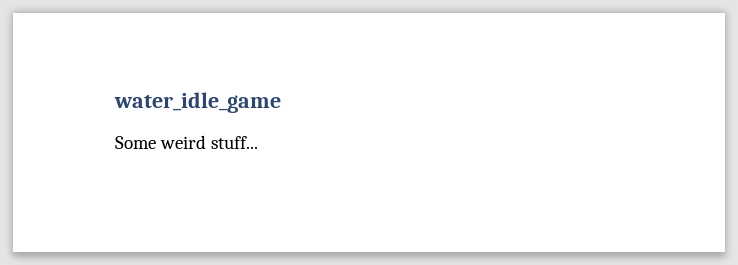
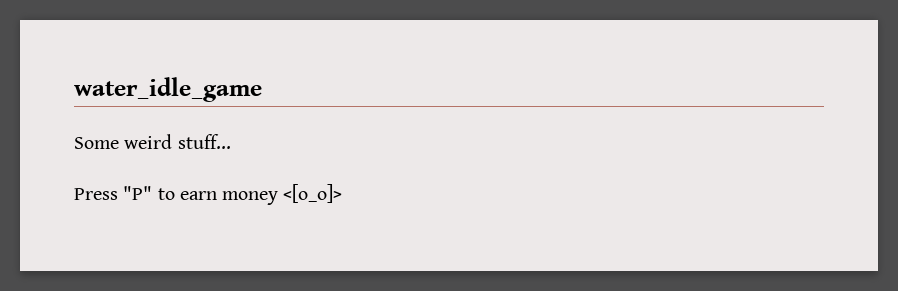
+ Press "P" to earn money <[o_o]>

